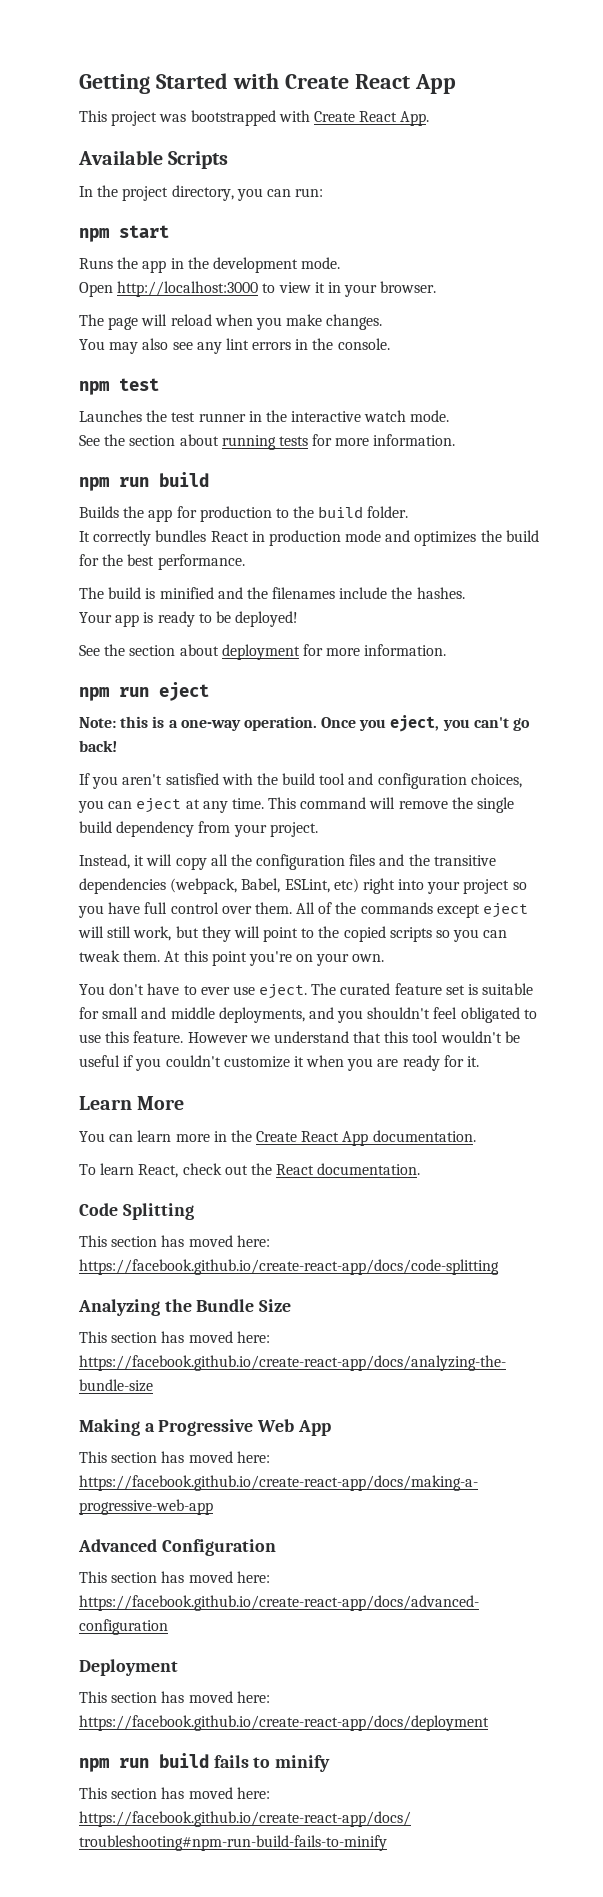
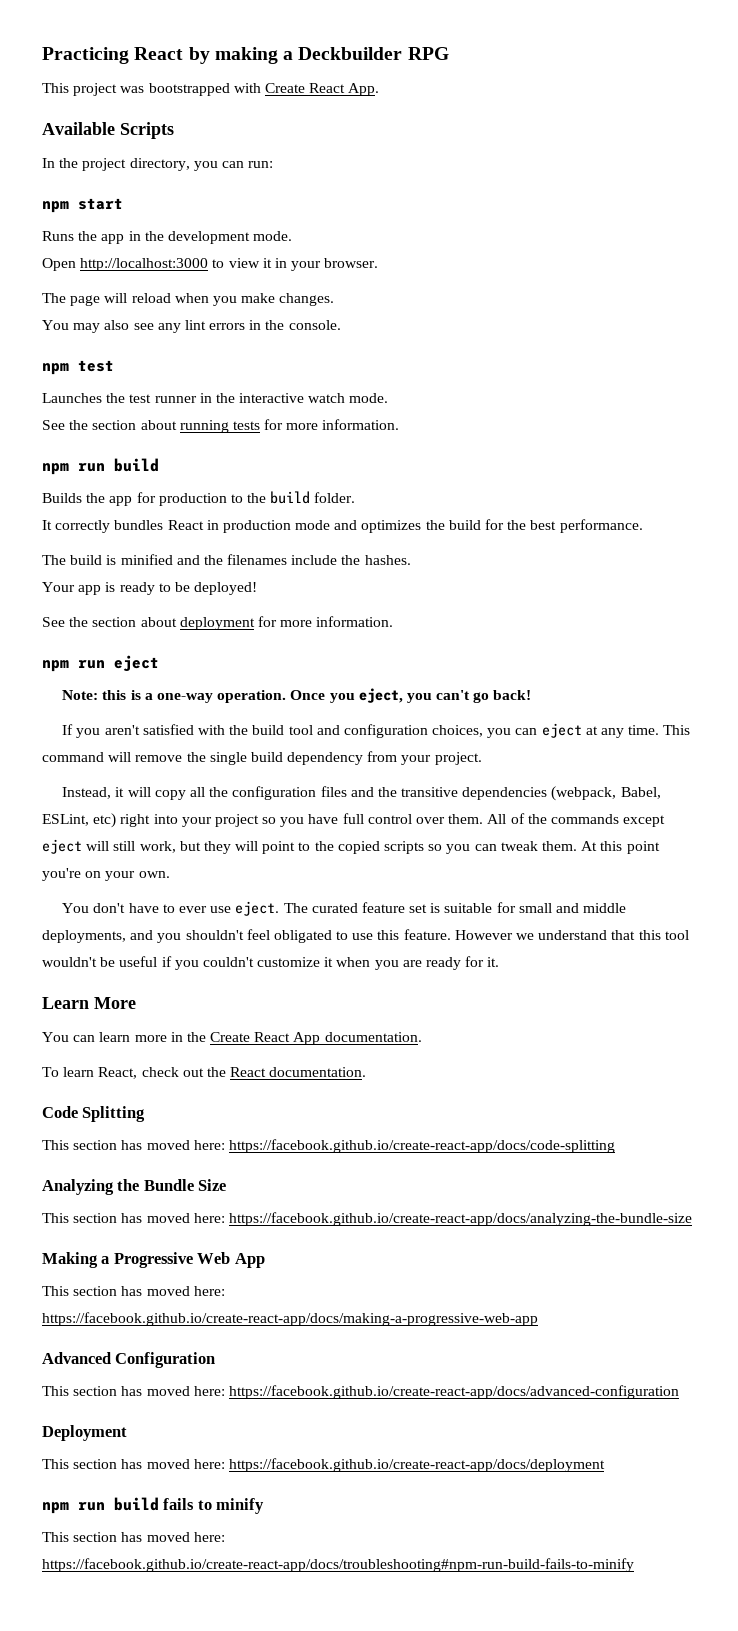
- Getting Started with Create React App
+ Practicing React by making a Deckbuilder RPG

